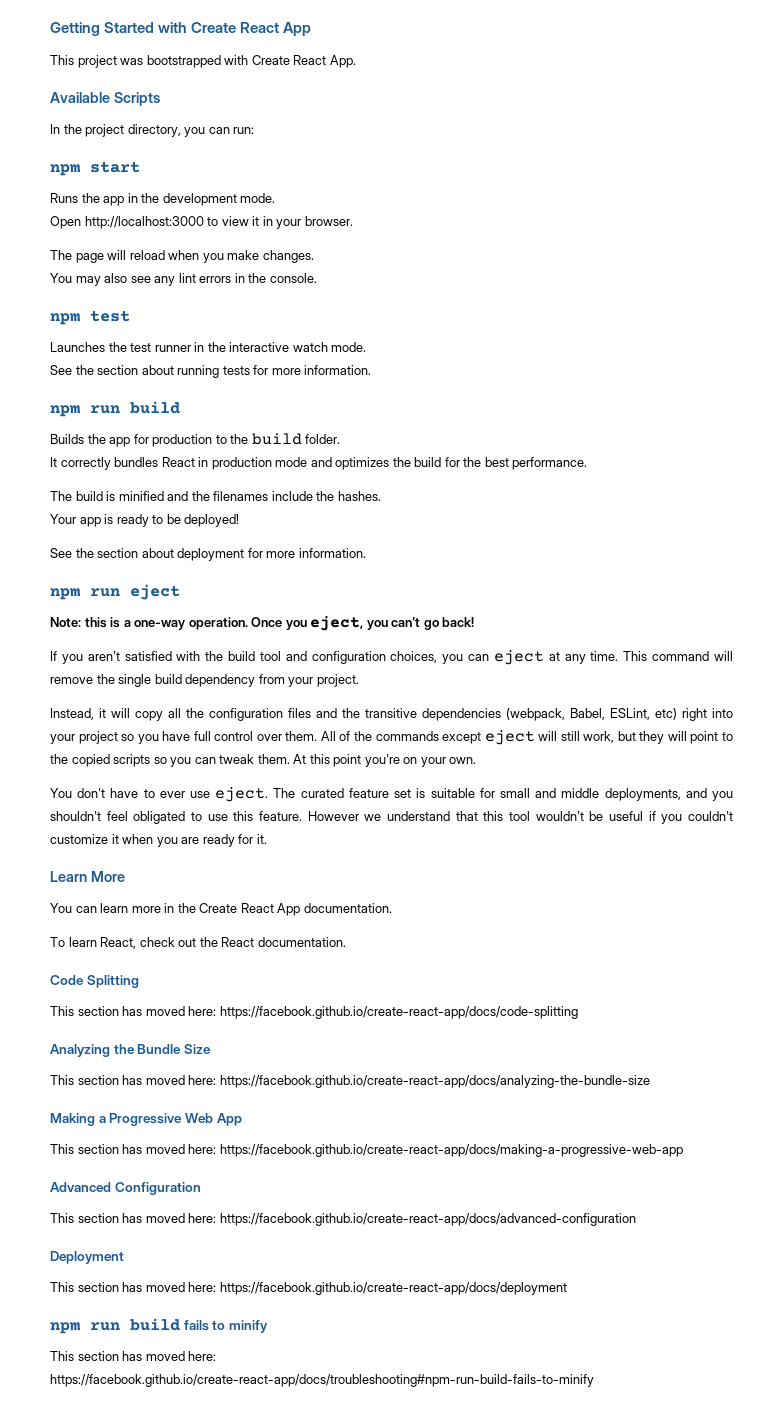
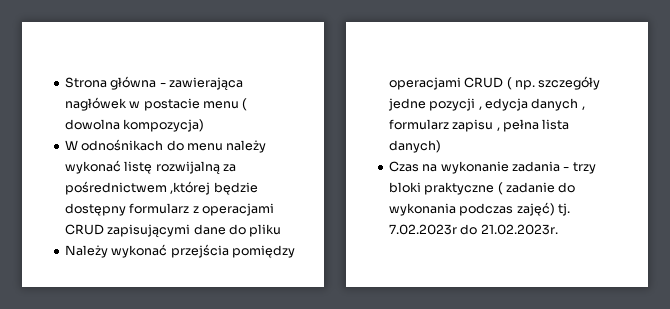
- Getting Started with Create React App
- This project was bootstrapped with Create React App.
- Available Scripts
- In the project directory, you can run:
- npm start
- Runs the app in the development mode.
- Open http://localhost:3000 to view it in your browser.
- The page will reload when you make changes.
- You may also see any lint errors in the console.
- npm test
- Launches the test runner in the interactive watch mode.
- See the section about running tests for more information.
- npm run build
- Builds the app for production to the build folder.
- It correctly bundles React in production mode and optimizes the build for the best performance.
- The build is minified and the filenames include the hashes.
- Your app is ready to be deployed!
- See the section about deployment for more information.
- npm run eject
- Note: this is a one-way operation. Once you eject, you can't go back!
- If you aren't satisfied with the build tool and configuration choices, you can eject at any time. This command will remove the single build dependency from your project.
- Instead, it will copy all the configuration files and the transitive dependencies (webpack, Babel, ESLint, etc) right into your project so you have full control over them. All of the commands except eject will still work, but they will point to the copied scripts so you can tweak them. At this point you're on your own.
- You don't have to ever use eject. The curated feature set is suitable for small and middle deployments, and you shouldn't feel obligated to use this feature. However we understand that this tool wouldn't be useful if you couldn't customize it when you are ready for it.
- Learn More
- You can learn more in the Create React App documentation.
- To learn React, check out the React documentation.
- Code Splitting
- This section has moved here: https://facebook.github.io/create-react-app/docs/code-splitting
- Analyzing the Bundle Size
- This section has moved here: https://facebook.github.io/create-react-app/docs/analyzing-the-bundle-size
- Making a Progressive Web App
- This section has moved here: https://facebook.github.io/create-react-app/docs/making-a-progressive-web-app
- Advanced Configuration
- This section has moved here: https://facebook.github.io/create-react-app/docs/advanced-configuration
- Deployment
- This section has moved here: https://facebook.github.io/create-react-app/docs/deployment
- npm run build fails to minify
- This section has moved here: https://facebook.github.io/create-react-app/docs/troubleshooting#npm-run-build-fails-to-minify
+ Strona główna - zawierająca nagłówek w postacie menu ( dowolna kompozycja)
+ W odnośnikach do menu należy wykonać listę rozwijalną za pośrednictwem ,której będzie dostępny formularz z operacjami CRUD zapisującymi dane do pliku
+ Należy wykonać przejścia pomiędzy operacjami CRUD ( np. szczegóły jedne pozycji , edycja danych , formularz zapisu , pełna lista danych)
+ Czas na wykonanie zadania - trzy bloki praktyczne ( zadanie do wykonania podczas zajęć) tj. 7.02.2023r do 21.02.2023r.

